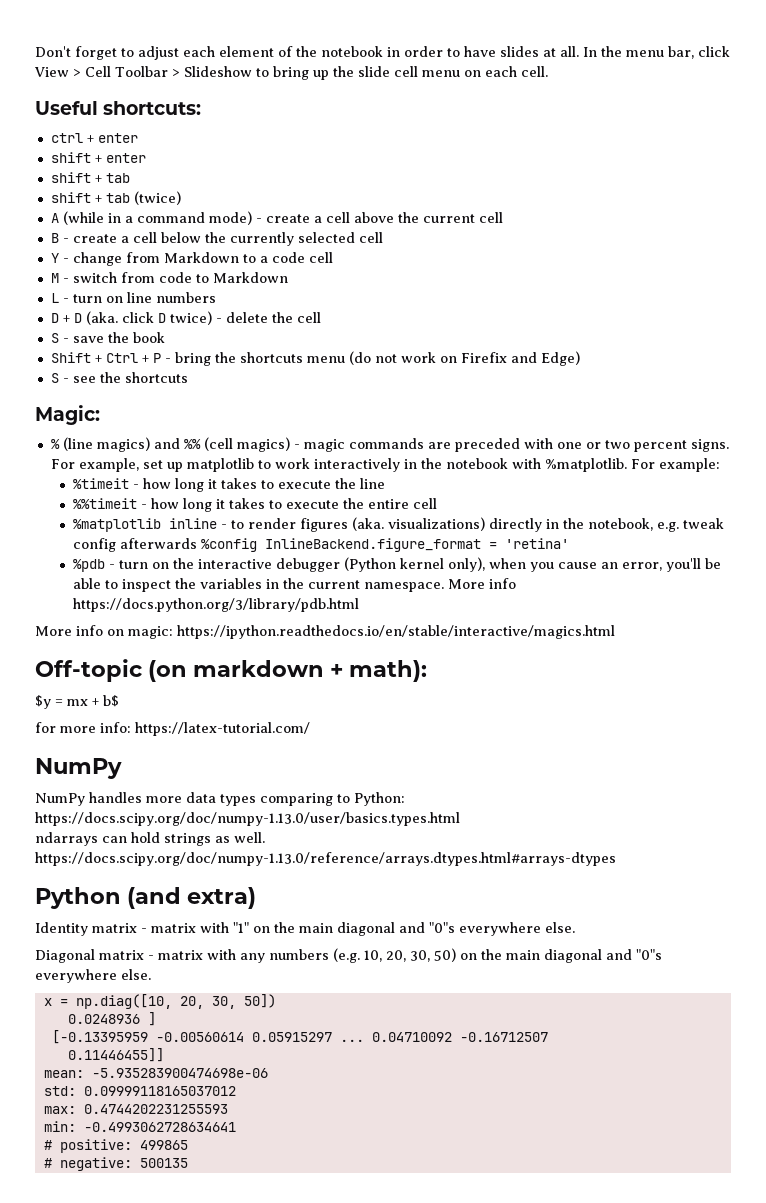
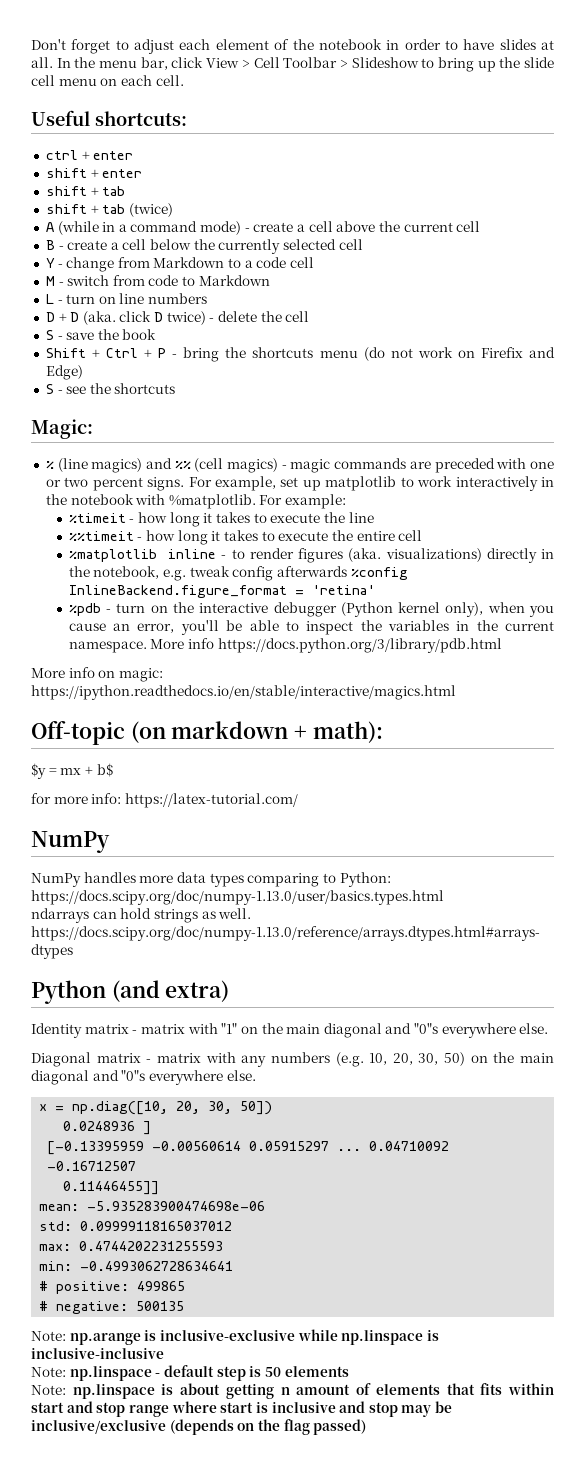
+ Note: np.arange is inclusive-exclusive while np.linspace is inclusive-inclusive
+ Note: np.linspace - default step is 50 elements
+ Note: np.linspace is about getting n amount of elements that fits within start and stop range where start is inclusive and stop may be inclusive/exclusive (depends on the flag passed)

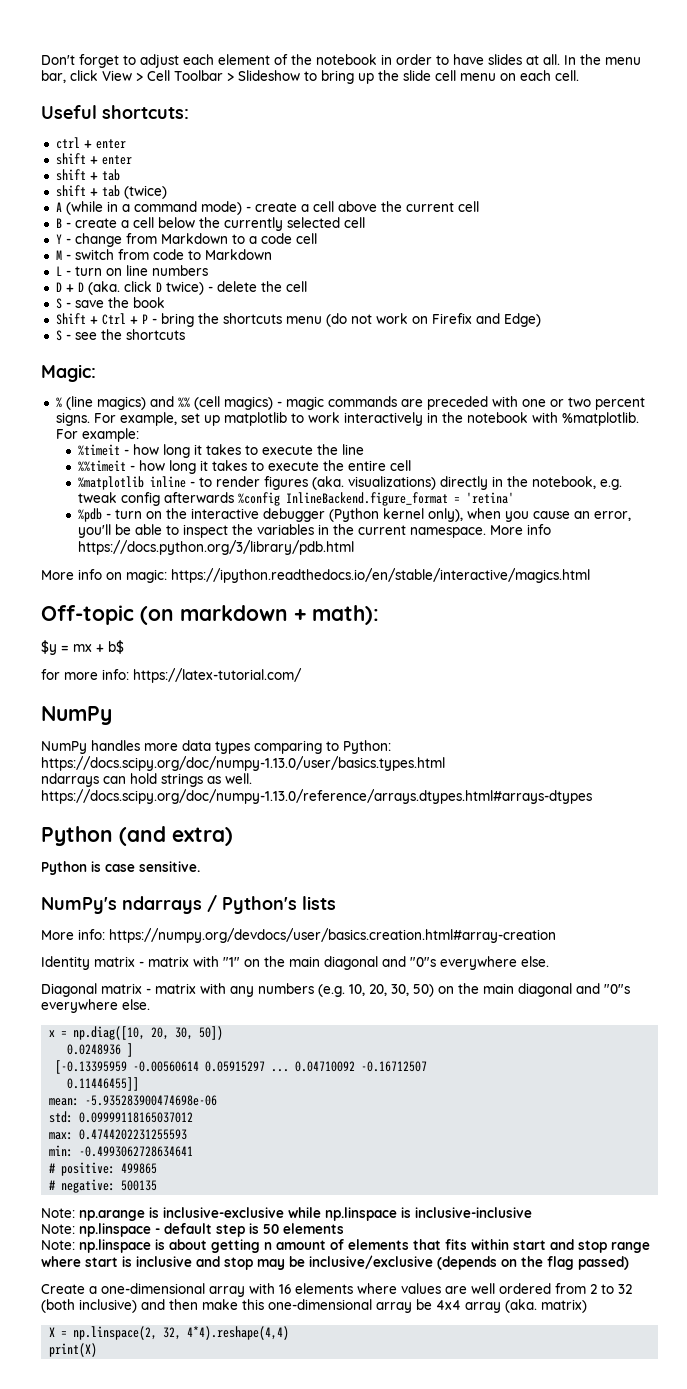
+ Python is case sensitive.
+ NumPy's ndarrays / Python's lists
+ More info: https://numpy.org/devdocs/user/basics.creation.html#array-creation
+ Create a one-dimensional array with 16 elements where values are well ordered from 2 to 32 (both inclusive) and then make this one-dimensional array be 4x4 array (aka. matrix)
+ X = np.linspace(2, 32, 4*4).reshape(4,4)
+ print(X)

